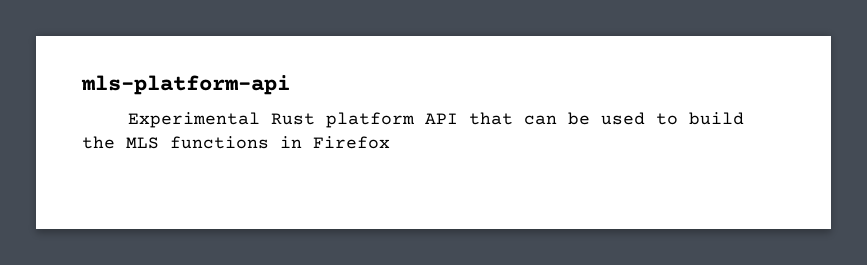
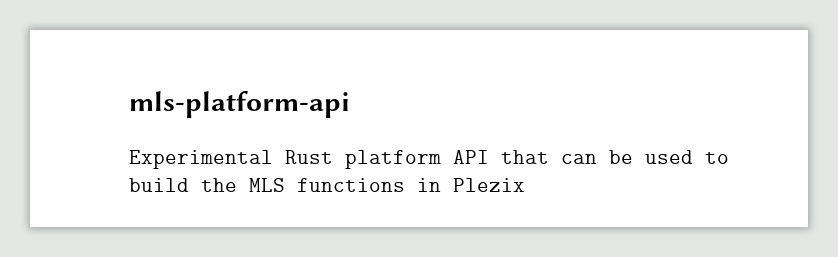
- Experimental Rust platform API that can be used to build the MLS functions in Firefox
+ Experimental Rust platform API that can be used to build the MLS functions in Plezix

